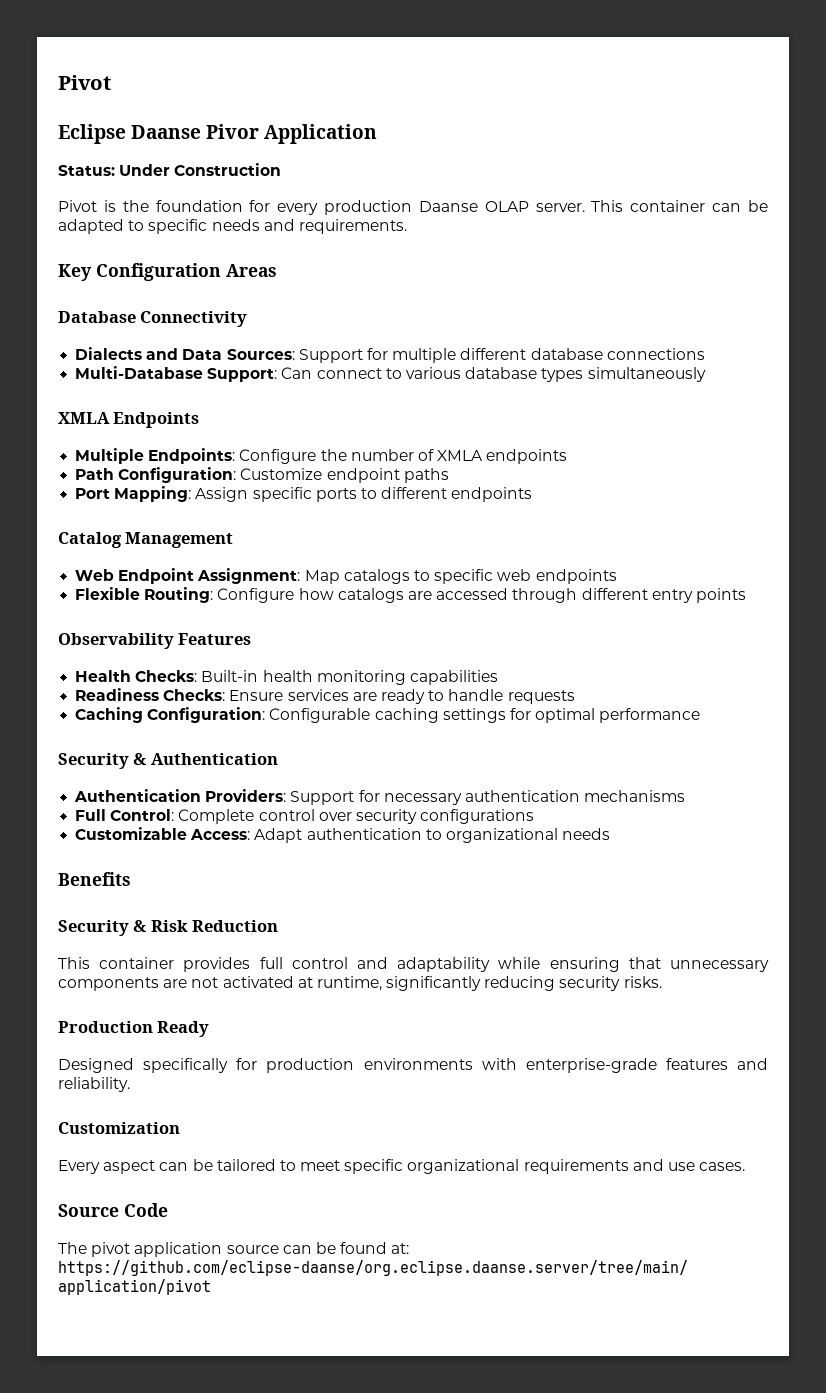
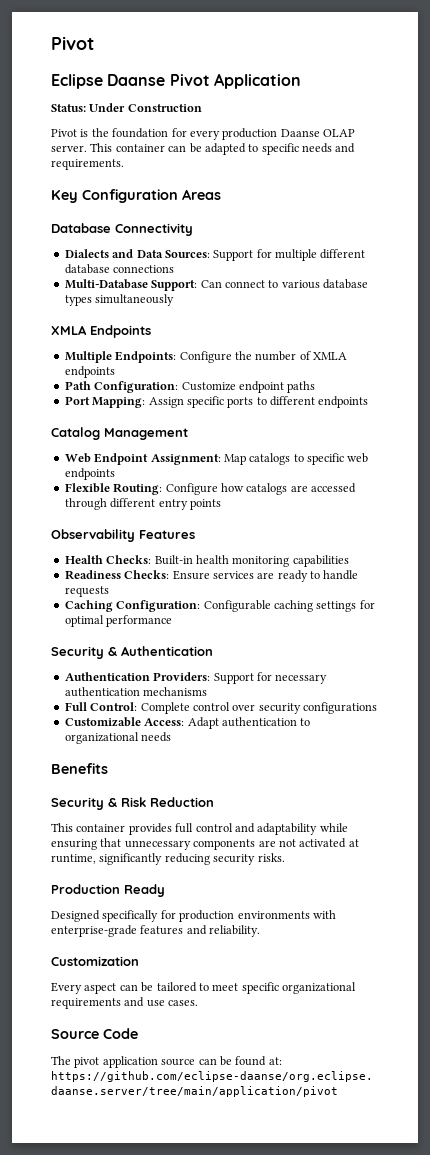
- Eclipse Daanse Pivor Application
+ Eclipse Daanse Pivot Application

